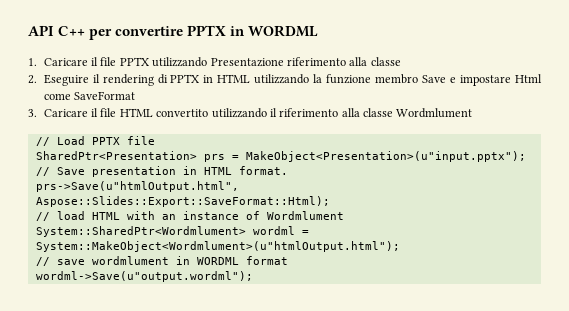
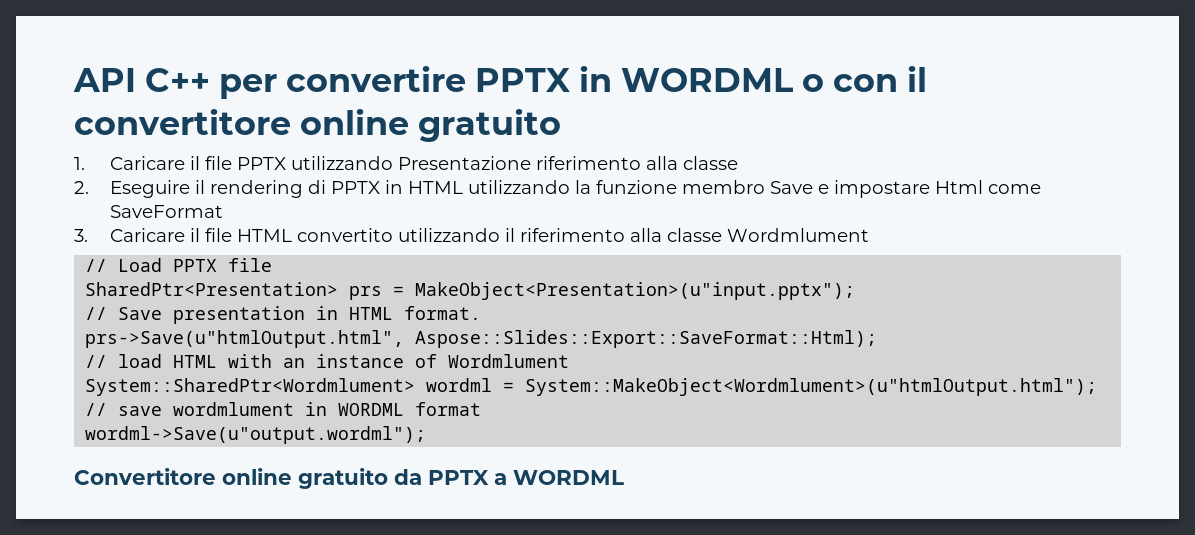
- API C++ per convertire PPTX in WORDML
+ API C++ per convertire PPTX in WORDML o con il convertitore online gratuito
+ Convertitore online gratuito da PPTX a WORDML

